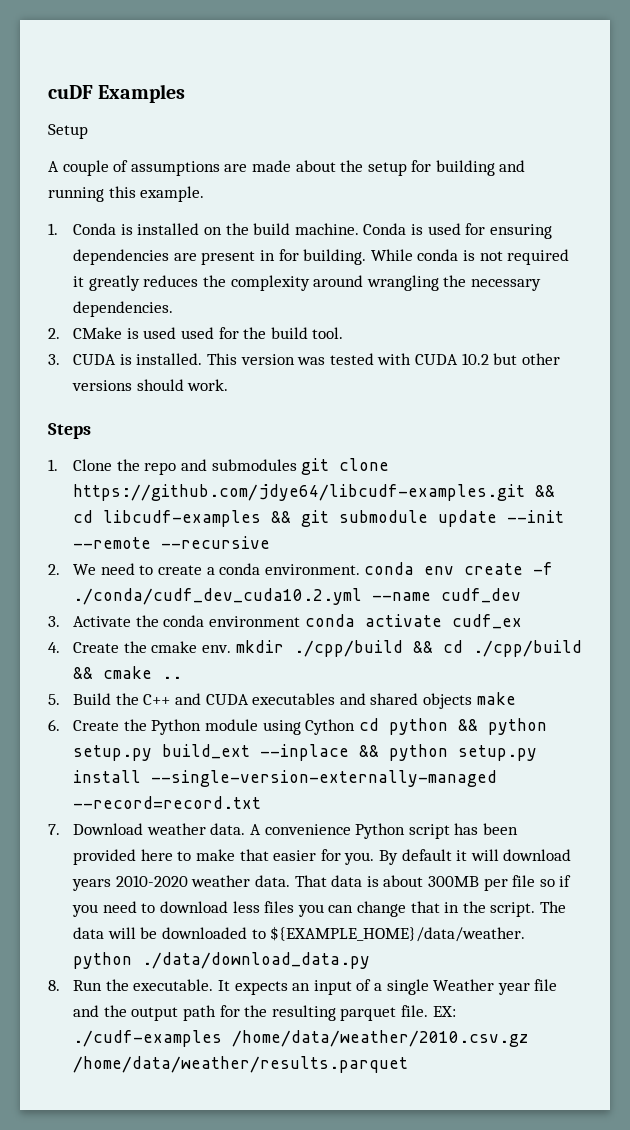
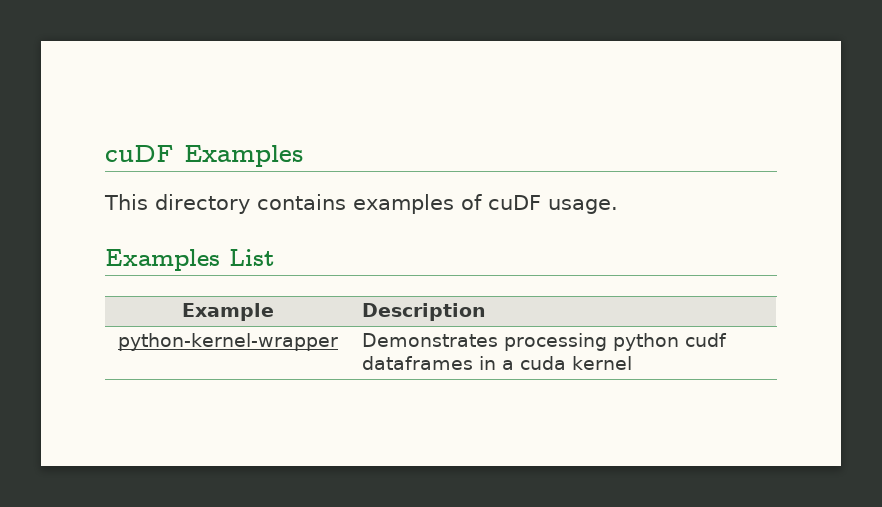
- Setup
- A couple of assumptions are made about the setup for building and running this example.
- 1. Conda is installed on the build machine. Conda is used for ensuring dependencies are present in for building. While conda is not required it greatly reduces the complexity around wrangling the necessary dependencies.
- 2. CMake is used used for the build tool.
- 3. CUDA is installed. This version was tested with CUDA 10.2 but other versions should work.
- Steps
- 1. Clone the repo and submodules git clone https://github.com/jdye64/libcudf-examples.git && cd libcudf-examples && git submodule update --init --remote --recursive
- 2. We need to create a conda environment. conda env create -f ./conda/cudf_dev_cuda10.2.yml --name cudf_dev
- 3. Activate the conda environment conda activate cudf_ex
- 4. Create the cmake env. mkdir ./cpp/build && cd ./cpp/build && cmake ..
- 5. Build the C++ and CUDA executables and shared objects make
- 6. Create the Python module using Cython cd python && python setup.py build_ext --inplace && python setup.py install --single-version-externally-managed --record=record.txt
- 7. Download weather data. A convenience Python script has been provided here to make that easier for you. By default it will download years 2010-2020 weather data. That data is about 300MB per file so if you need to download less files you can change that in the script. The data will be downloaded to ${EXAMPLE_HOME}/data/weather. python ./data/download_data.py
- 8. Run the executable. It expects an input of a single Weather year file and the output path for the resulting parquet file. EX: ./cudf-examples /home/data/weather/2010.csv.gz /home/data/weather/results.parquet
+ This directory contains examples of cuDF usage.
+ Examples List
+ Example | Description
+ python-kernel-wrapper | Demonstrates processing python cudf dataframes in a cuda kernel

